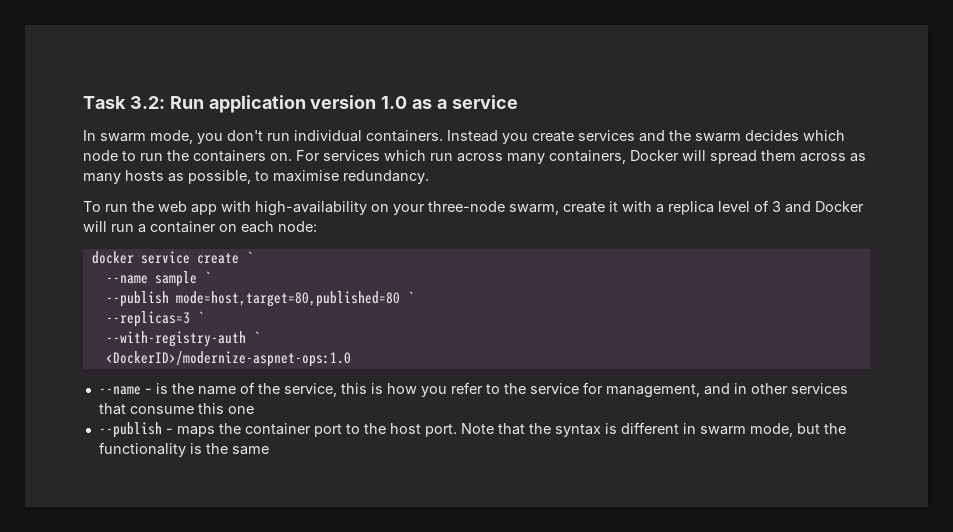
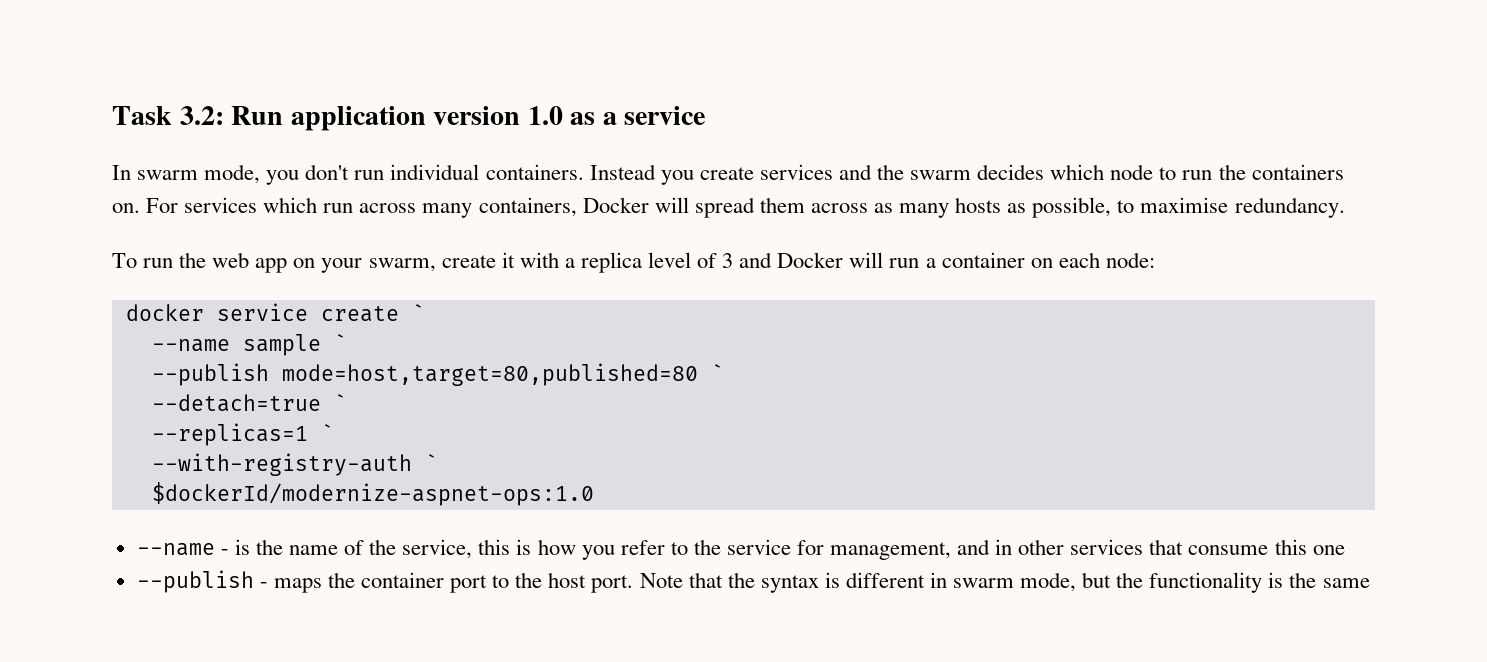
- To run the web app with high-availability on your three-node swarm, create it with a replica level of 3 and Docker will run a container on each node:
+ To run the web app on your swarm, create it with a replica level of 3 and Docker will run a container on each node:
- --replicas=3 `
+ --detach=true `
+ --replicas=1 `
- <DockerID>/modernize-aspnet-ops:1.0
+ $dockerId/modernize-aspnet-ops:1.0

